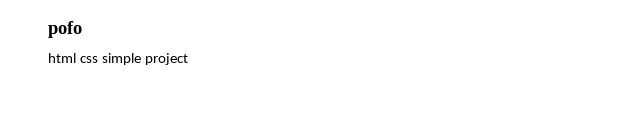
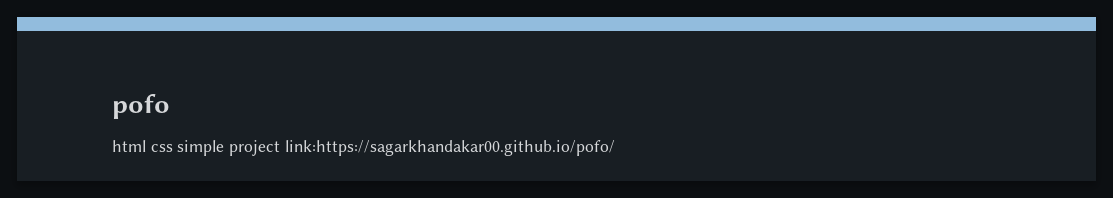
- html css simple project
+ html css simple project link:https://sagarkhandakar00.github.io/pofo/

